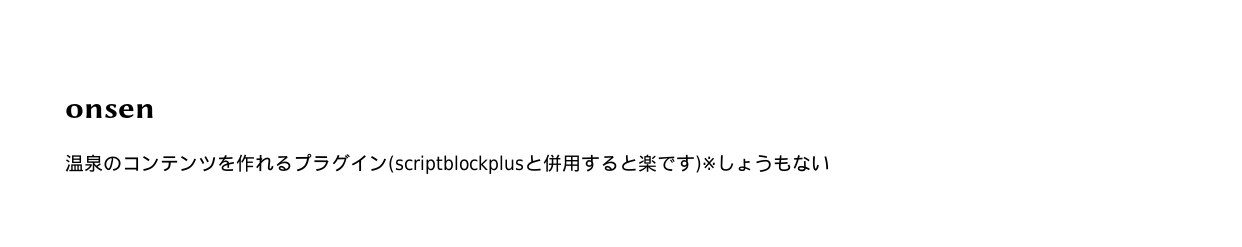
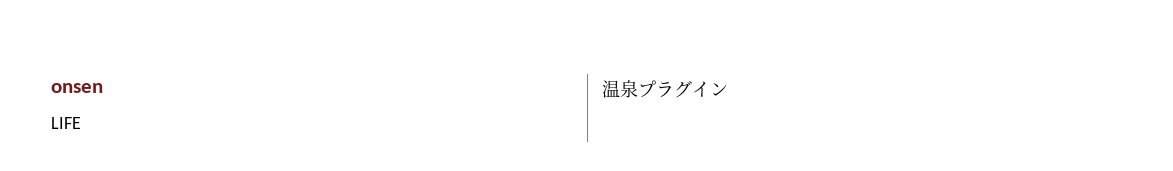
+ LIFE
- 温泉のコンテンツを作れるプラグイン(scriptblockplusと併用すると楽です)※しょうもない
+ 温泉プラグイン

